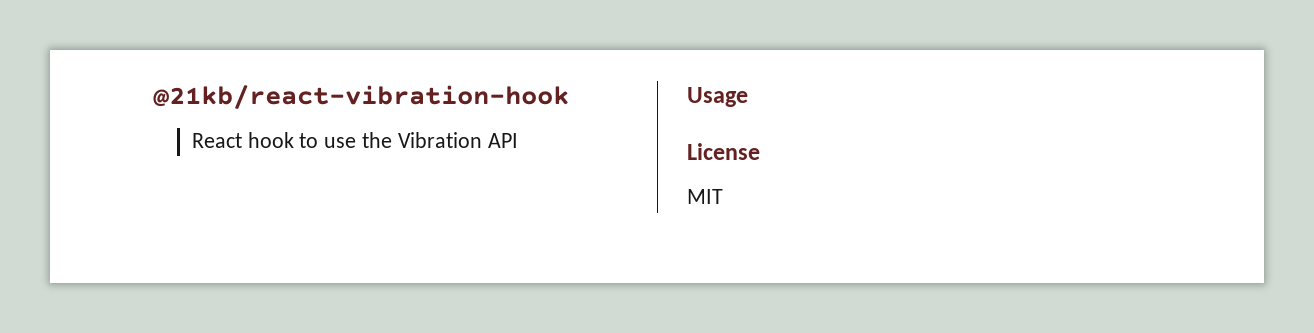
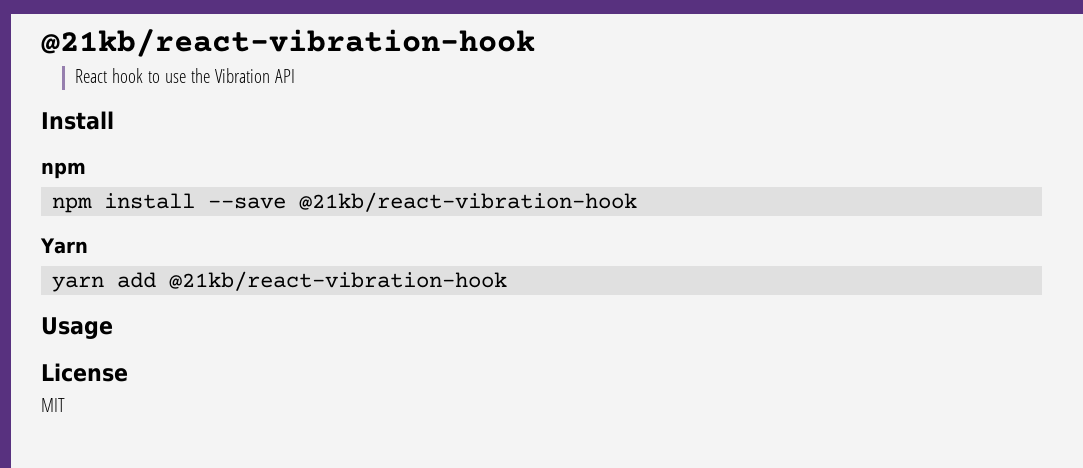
+ Install
+ npm
+ npm install --save @21kb/react-vibration-hook
+ Yarn
+ yarn add @21kb/react-vibration-hook

